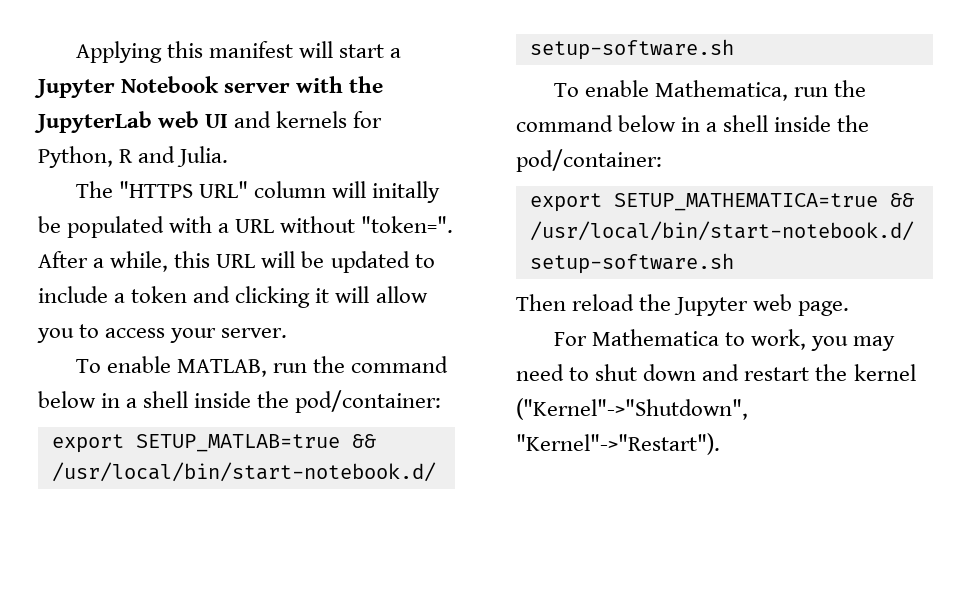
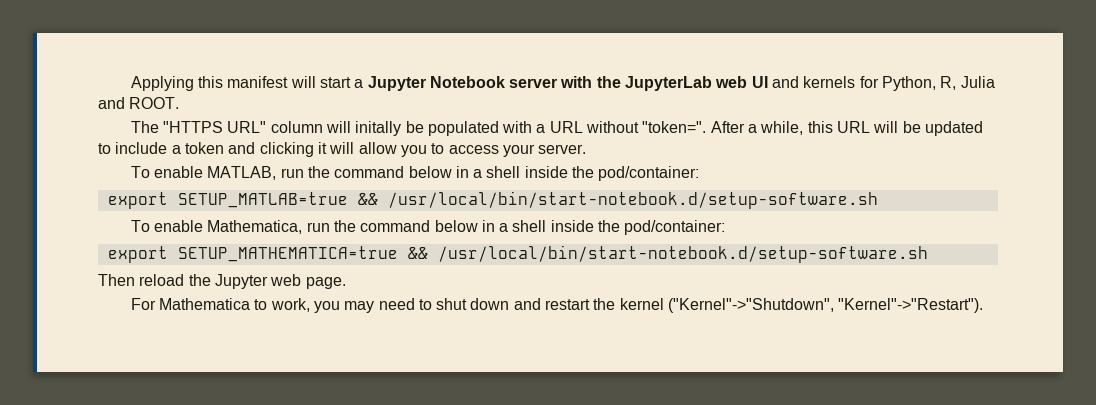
- Applying this manifest will start a Jupyter Notebook server with the JupyterLab web UI and kernels for Python, R and Julia.
+ Applying this manifest will start a Jupyter Notebook server with the JupyterLab web UI and kernels for Python, R, Julia and ROOT.

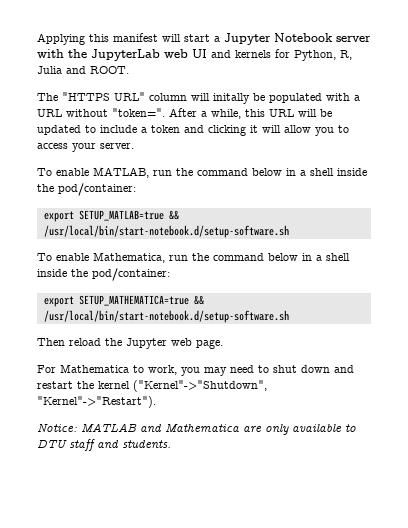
+ Notice: MATLAB and Mathematica are only available to DTU staff and students.

